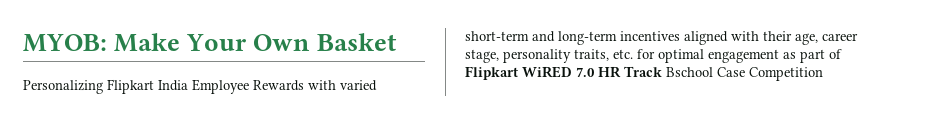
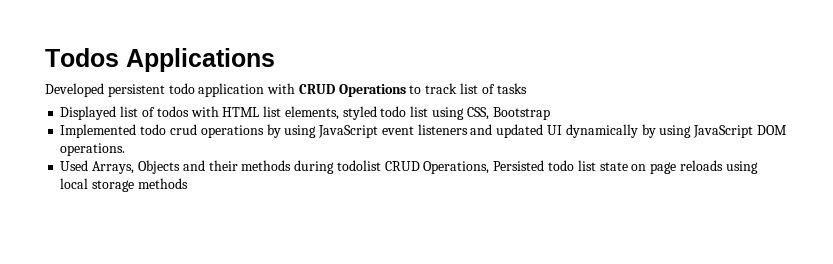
- MYOB: Make Your Own Basket
- Personalizing Flipkart India Employee Rewards with varied short-term and long-term incentives aligned with their age, career stage, personality traits, etc. for optimal engagement as part of Flipkart WiRED 7.0 HR Track Bschool Case Competition
+ Todos Applications
+ Developed persistent todo application with CRUD Operations to track list of tasks
+ Displayed list of todos with HTML list elements, styled todo list using CSS, Bootstrap
+ Implemented todo crud operations by using JavaScript event listeners and updated UI dynamically by using JavaScript DOM operations.
+ Used Arrays, Objects and their methods during todolist CRUD Operations, Persisted todo list state on page reloads using local storage methods

